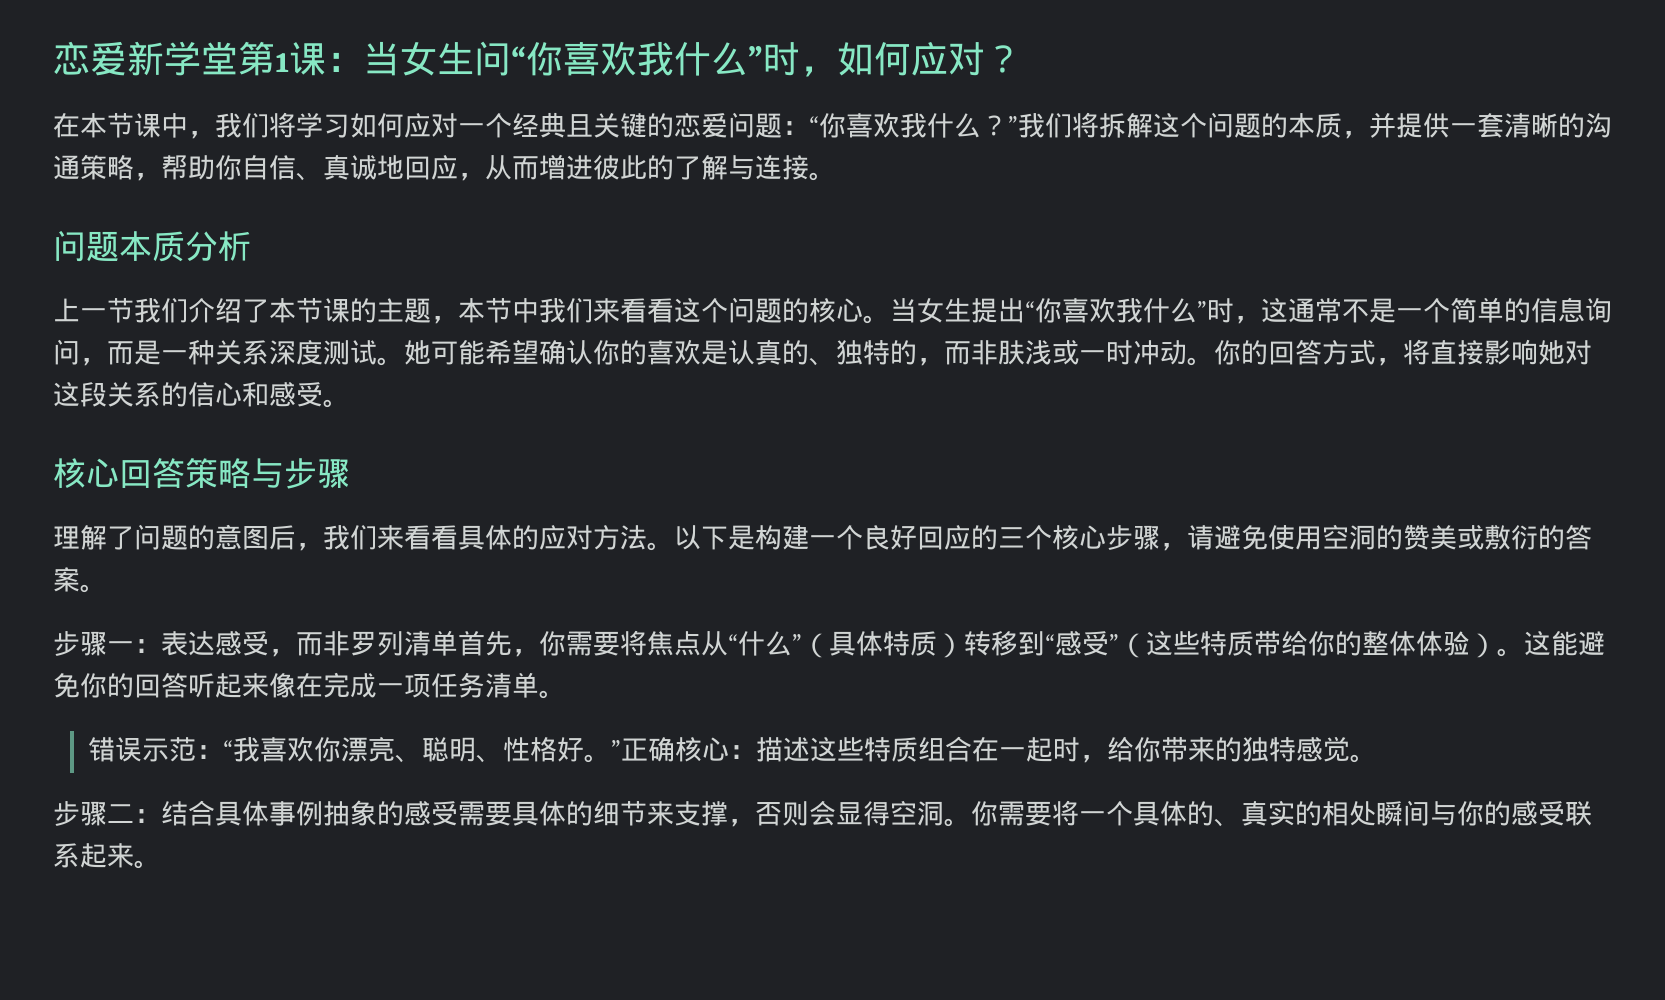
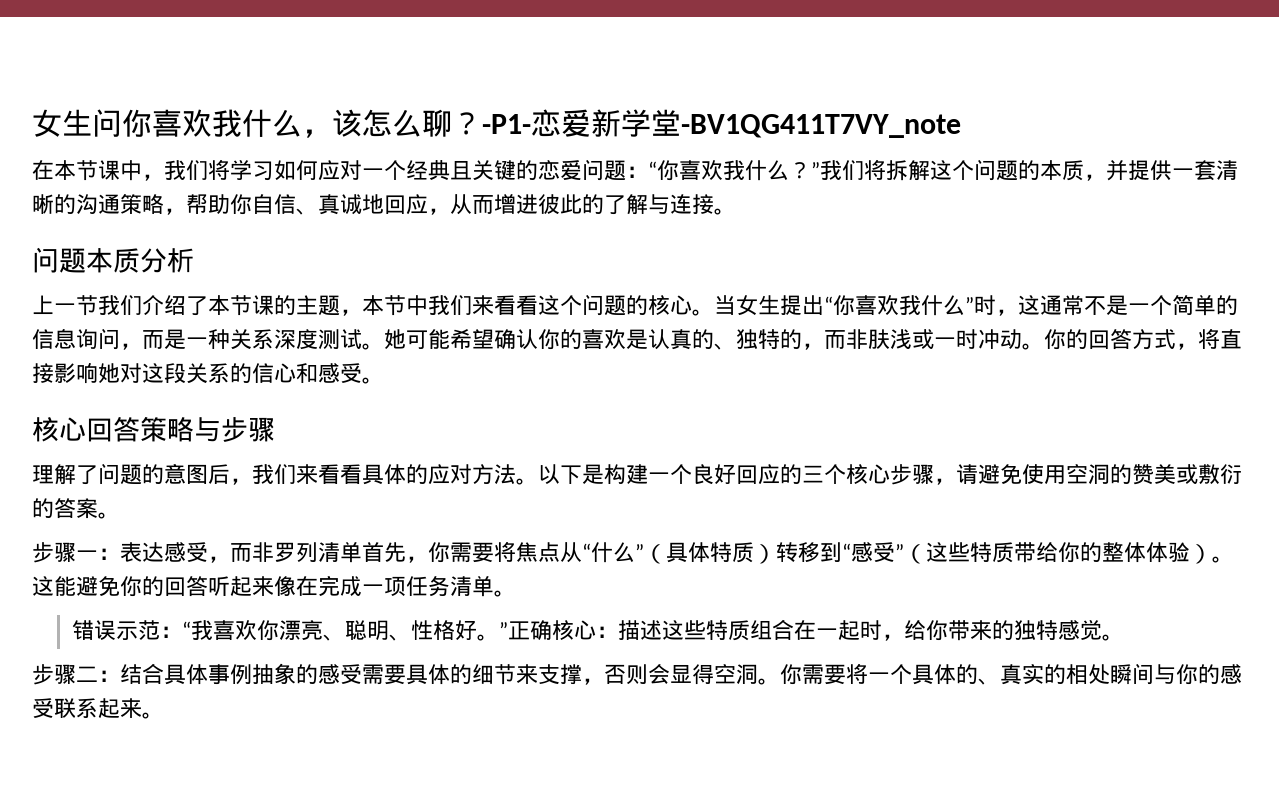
- 恋爱新学堂第1课：当女生问“你喜欢我什么”时，如何应对？
+ 女生问你喜欢我什么，该怎么聊？-P1-恋爱新学堂-BV1QG411T7VY_note

